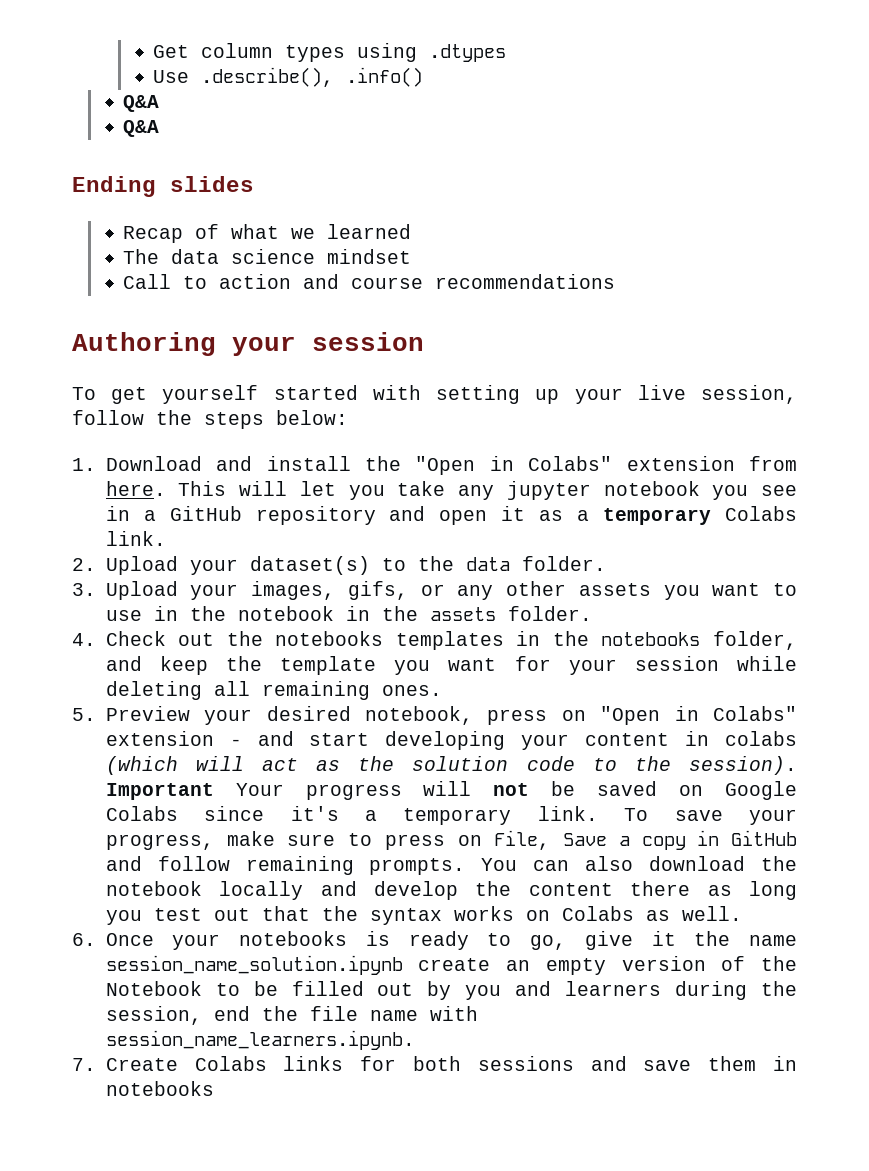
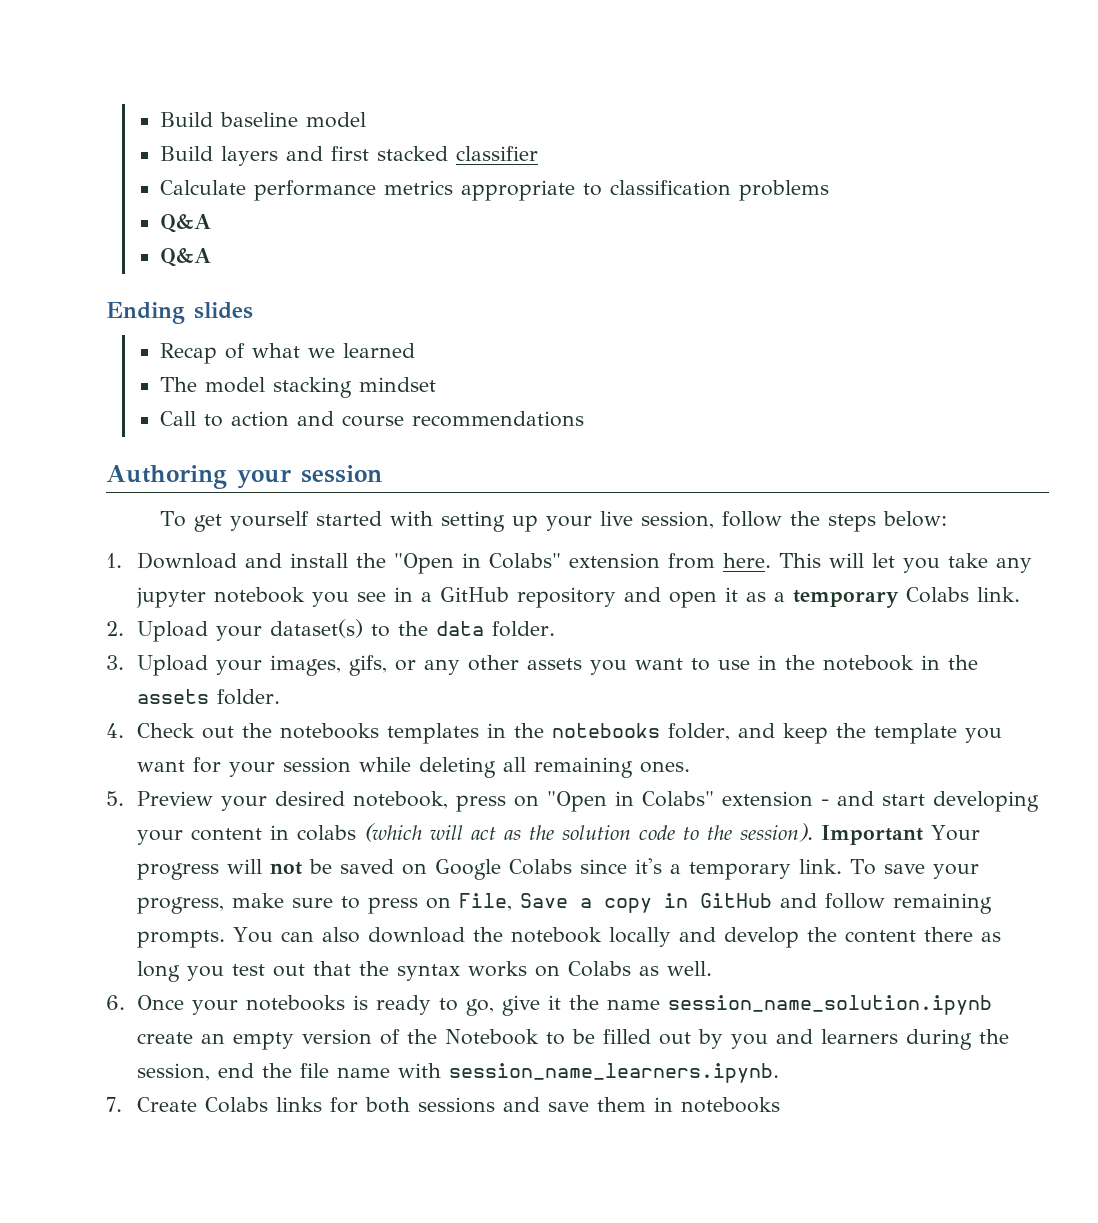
- Get column types using .dtypes
- Use .describe(), .info()
+ Build baseline model
+ Build layers and first stacked classifier
+ Calculate performance metrics appropriate to classification problems
- The data science mindset
+ The model stacking mindset

